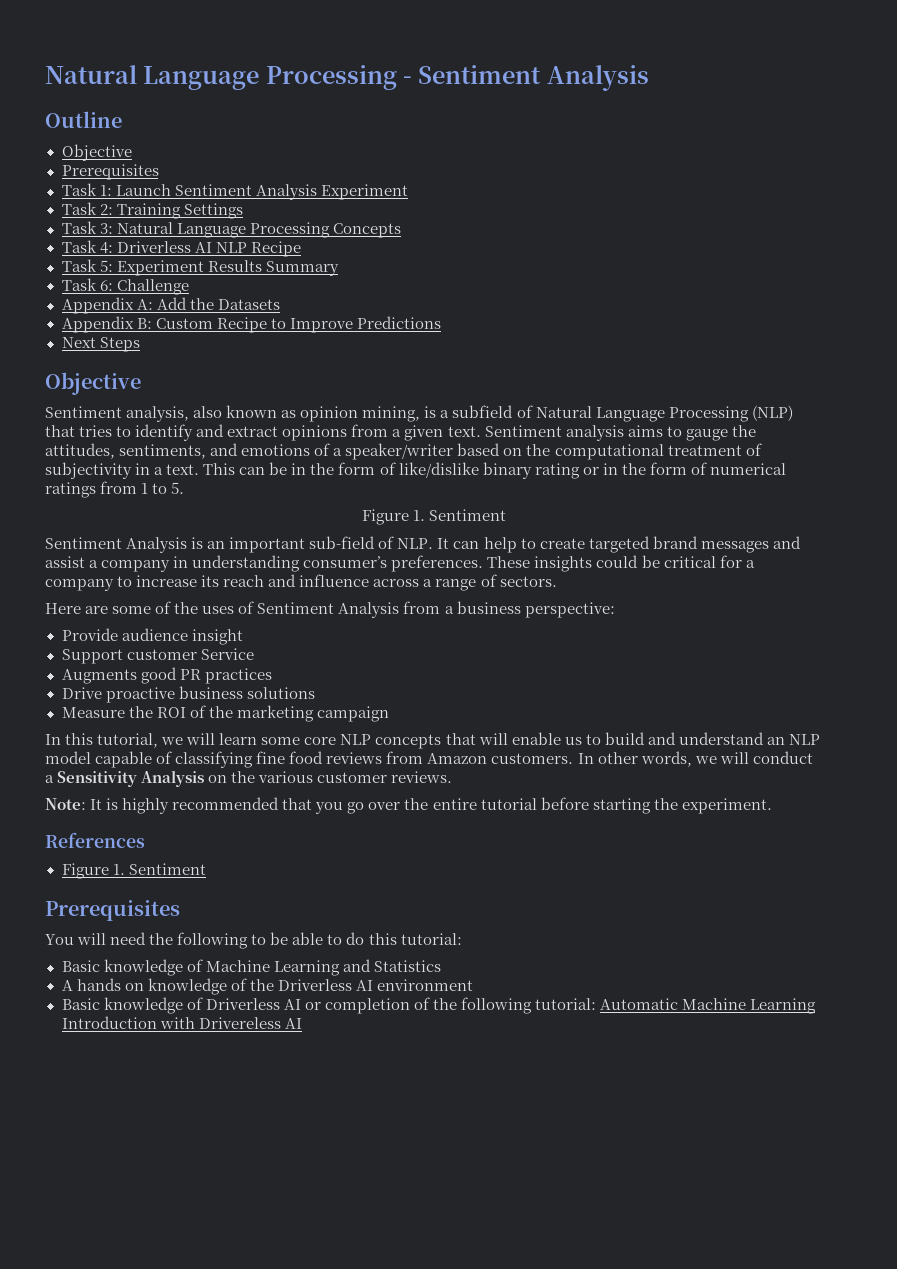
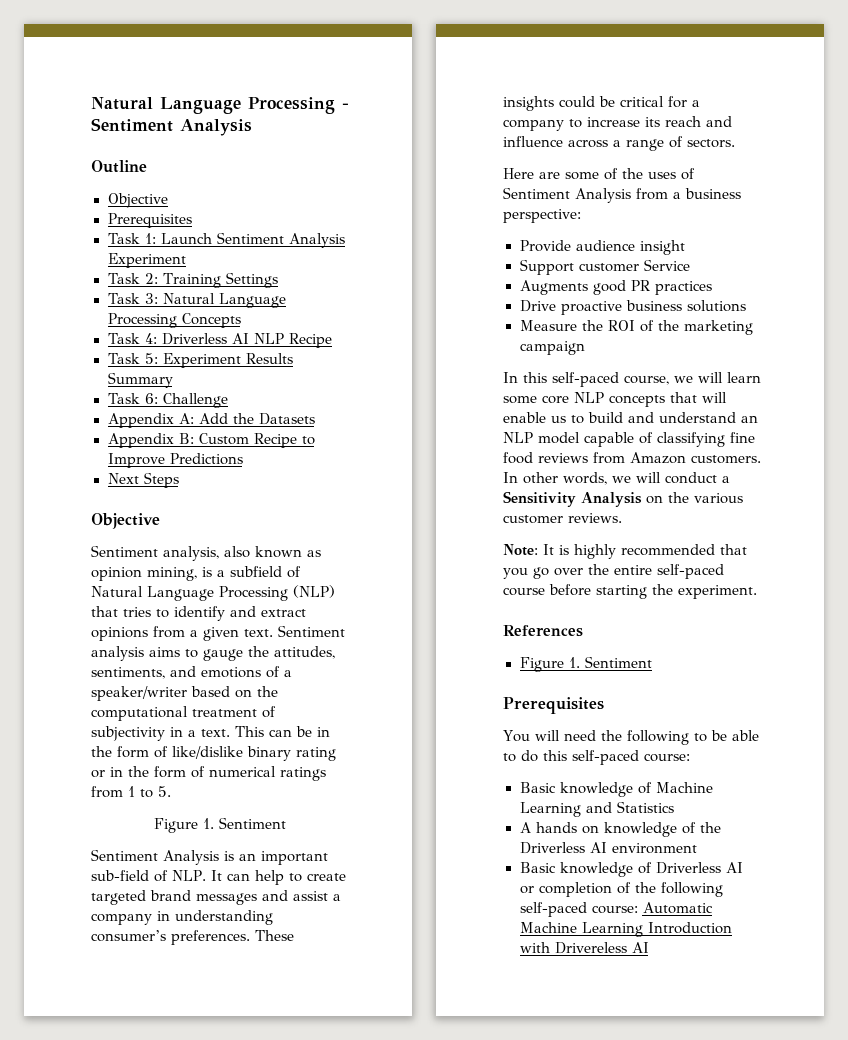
- In this tutorial, we will learn some core NLP concepts that will enable us to build and understand an NLP model capable of classifying fine food reviews from Amazon customers.
+ In this self-paced course, we will learn some core NLP concepts that will enable us to build and understand an NLP model capable of classifying fine food reviews from Amazon customers.
- Note: It is highly recommended that you go over the entire tutorial before starting the experiment.
+ Note: It is highly recommended that you go over the entire self-paced course before starting the experiment.
- You will need the following to be able to do this tutorial:
+ You will need the following to be able to do this self-paced course:
- Basic knowledge of Driverless AI or completion of the following tutorial: Automatic Machine Learning Introduction with Drivereless AI
+ Basic knowledge of Driverless AI or completion of the following self-paced course: Automatic Machine Learning Introduction with Drivereless AI

